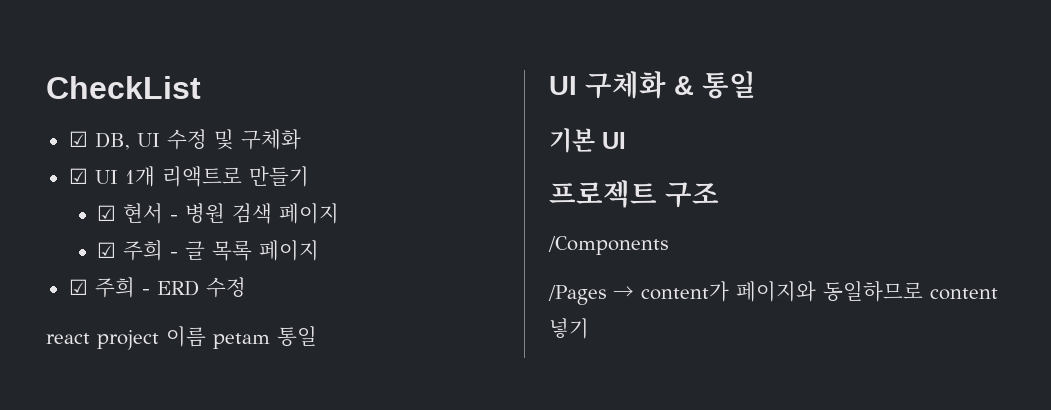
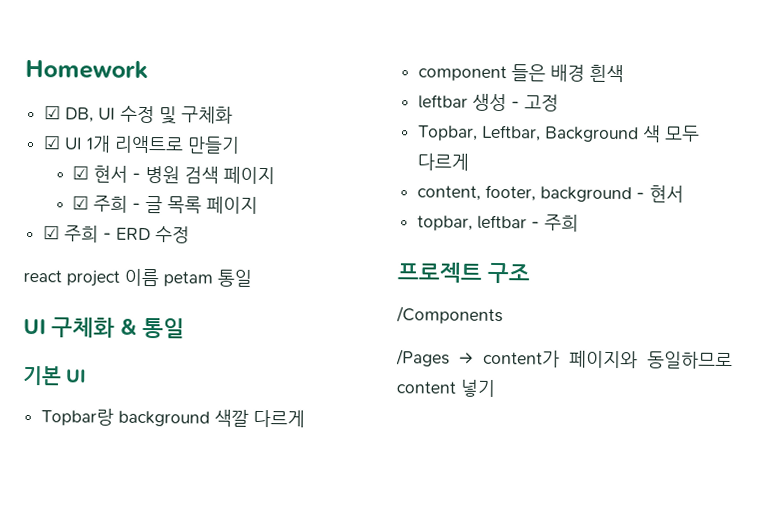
- CheckList
+ Homework
+ Topbar랑 background 색깔 다르게
+ component 들은 배경 흰색
+ leftbar 생성 - 고정
+ Topbar, Leftbar, Background 색 모두 다르게
+ content, footer, background - 현서
+ topbar, leftbar - 주희

